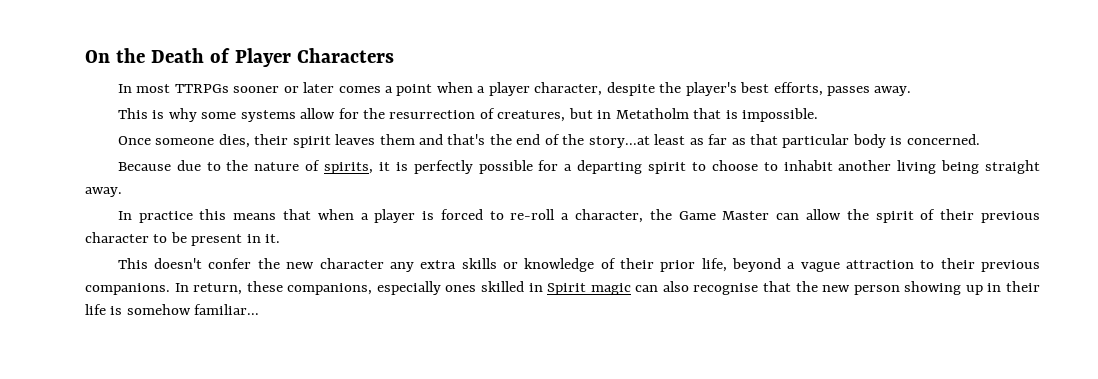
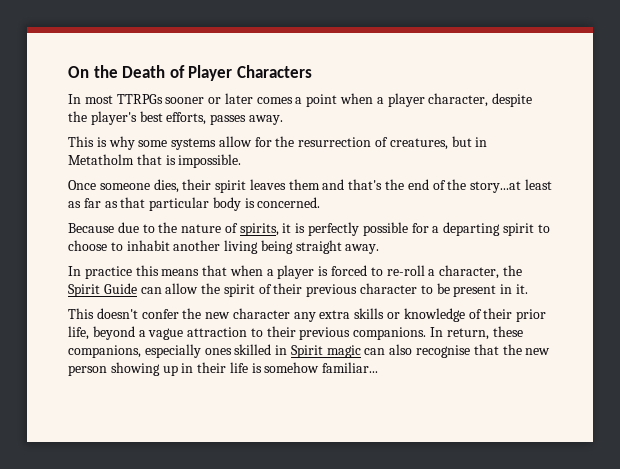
- In practice this means that when a player is forced to re-roll a character, the Game Master can allow the spirit of their previous character to be present in it.
+ In practice this means that when a player is forced to re-roll a character, the Spirit Guide can allow the spirit of their previous character to be present in it.

